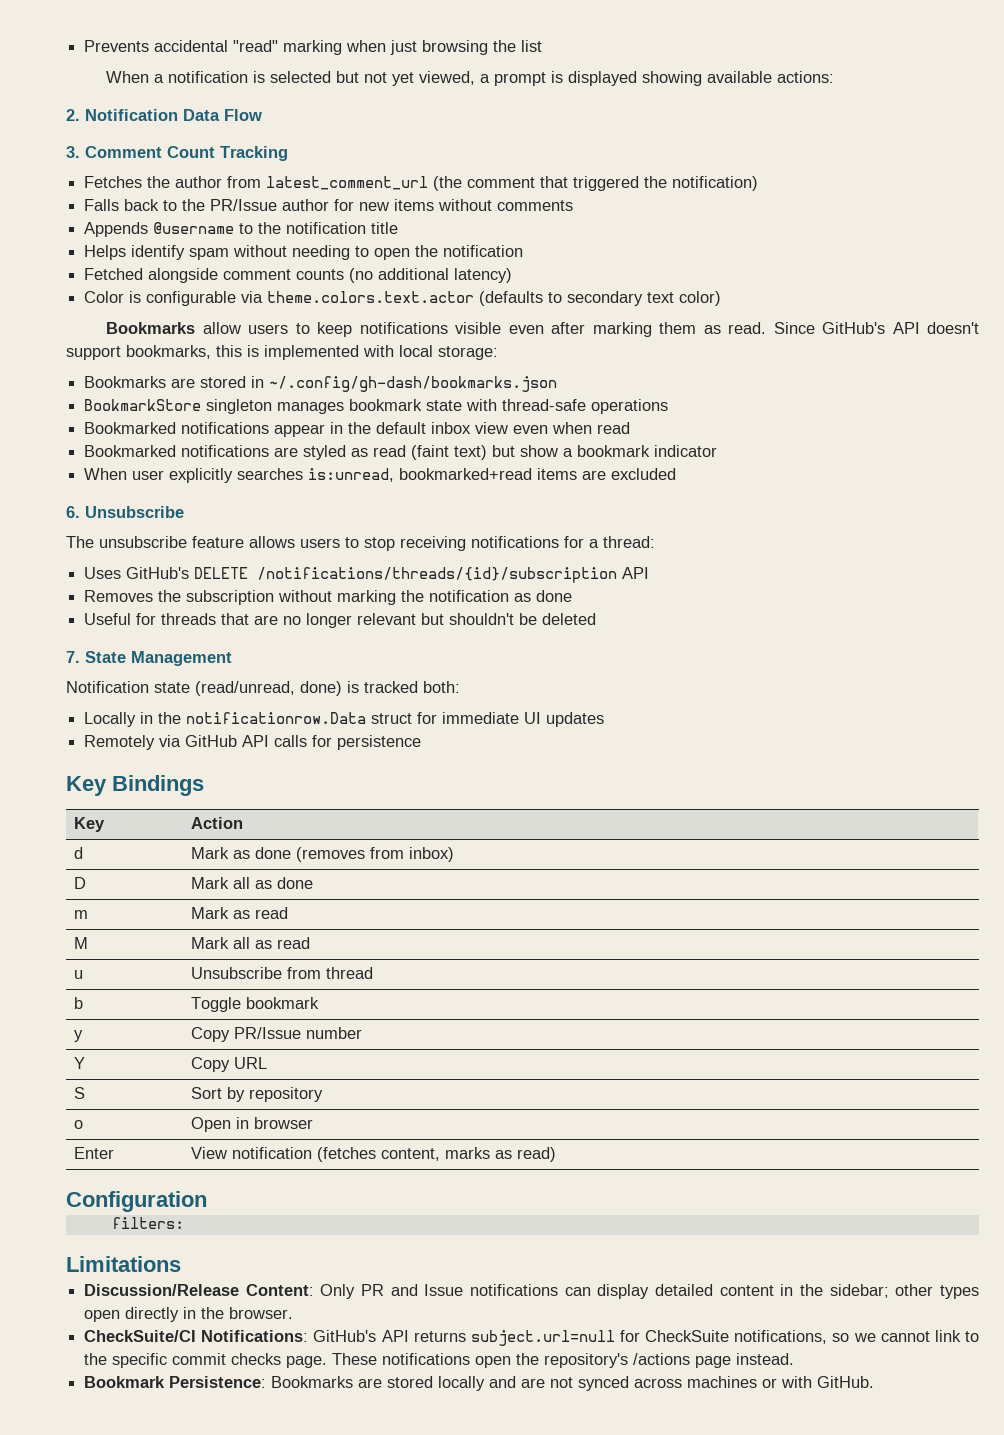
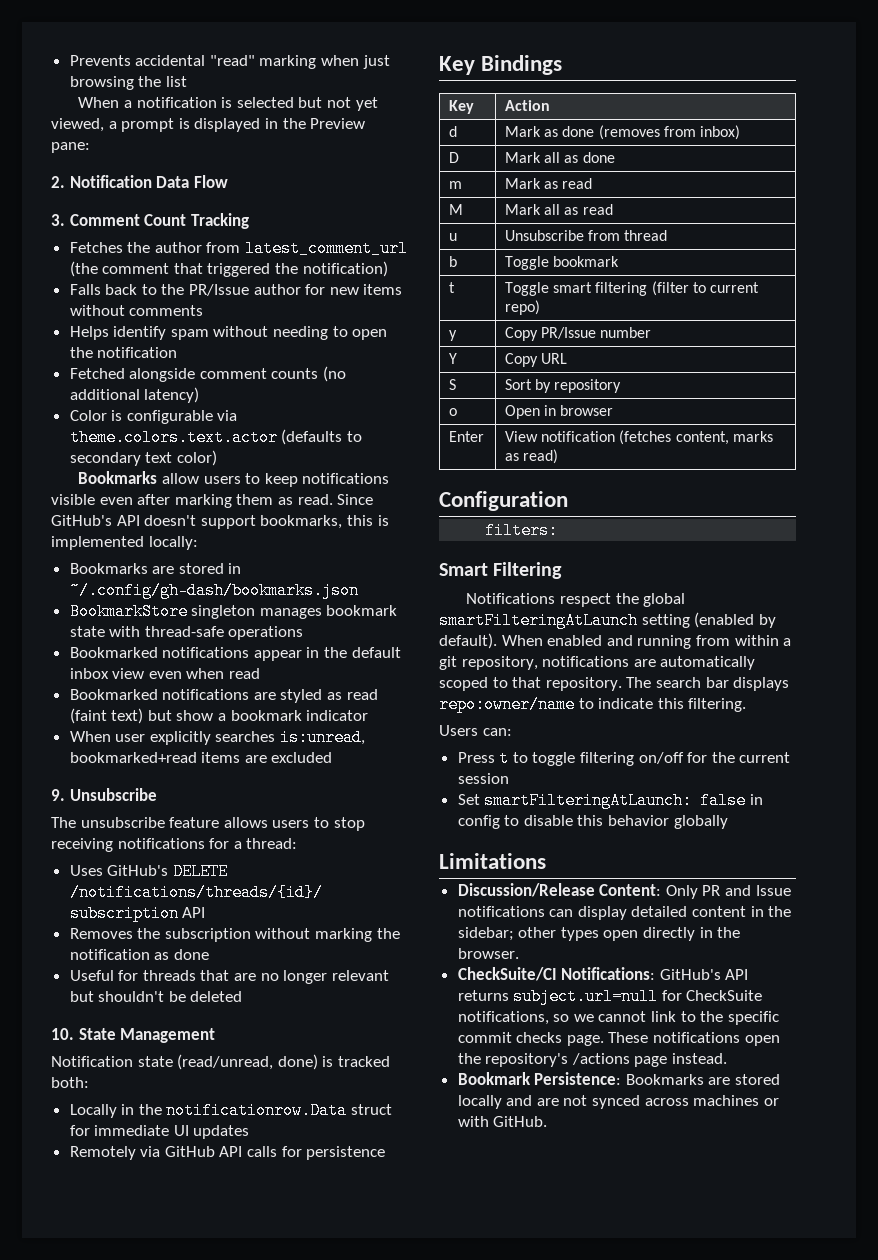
- When a notification is selected but not yet viewed, a prompt is displayed showing available actions:
+ When a notification is selected but not yet viewed, a prompt is displayed in the Preview pane:
- Appends @username to the notification title
- Since GitHub's API doesn't support bookmarks, this is implemented with local storage:
+ Since GitHub's API doesn't support bookmarks, this is implemented locally:
- 6. Unsubscribe
+ 9. Unsubscribe
- 7. State Management
+ 10. State Management
+ t | Toggle smart filtering (filter to current repo)
+ Smart Filtering
+ Notifications respect the global smartFilteringAtLaunch setting (enabled by default). When enabled and running from within a git repository, notifications are automatically scoped to that repository. The search bar displays repo:owner/name to indicate this filtering.
+ Users can:
+ Press t to toggle filtering on/off for the current session
+ Set smartFilteringAtLaunch: false in config to disable this behavior globally

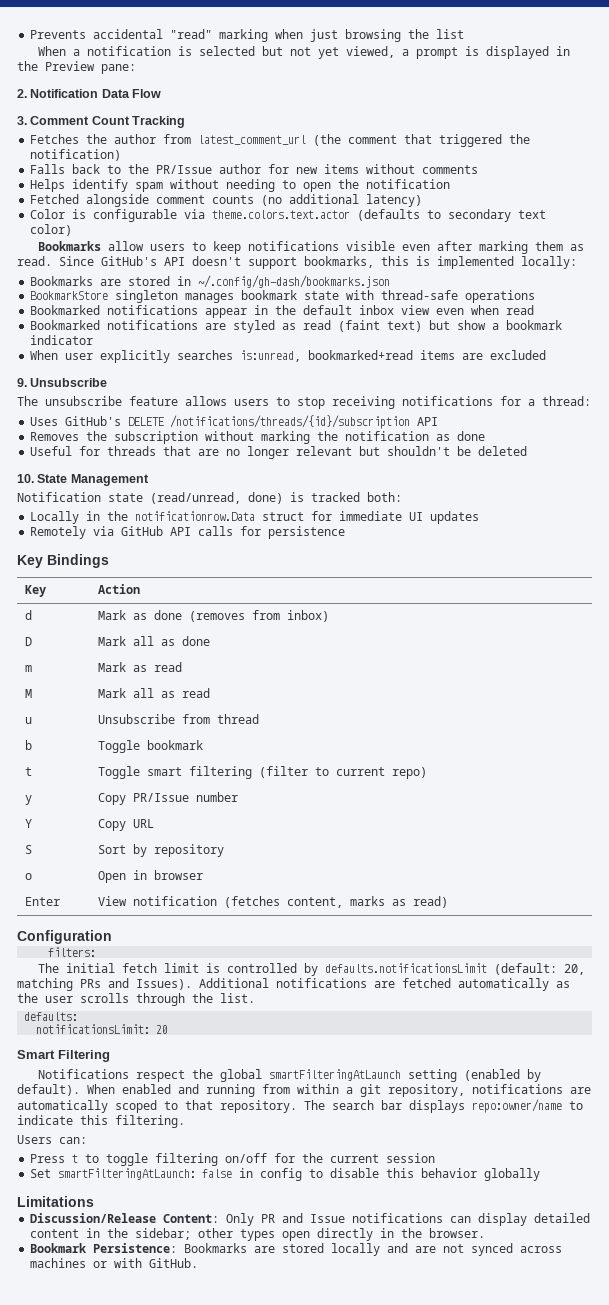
+ The initial fetch limit is controlled by defaults.notificationsLimit (default: 20, matching PRs and Issues). Additional notifications are fetched automatically as the user scrolls through the list.
+ defaults:
+ notificationsLimit: 20
- CheckSuite/CI Notifications: GitHub's API returns subject.url=null for CheckSuite notifications, so we cannot link to the specific commit checks page. These notifications open the repository's /actions page instead.

